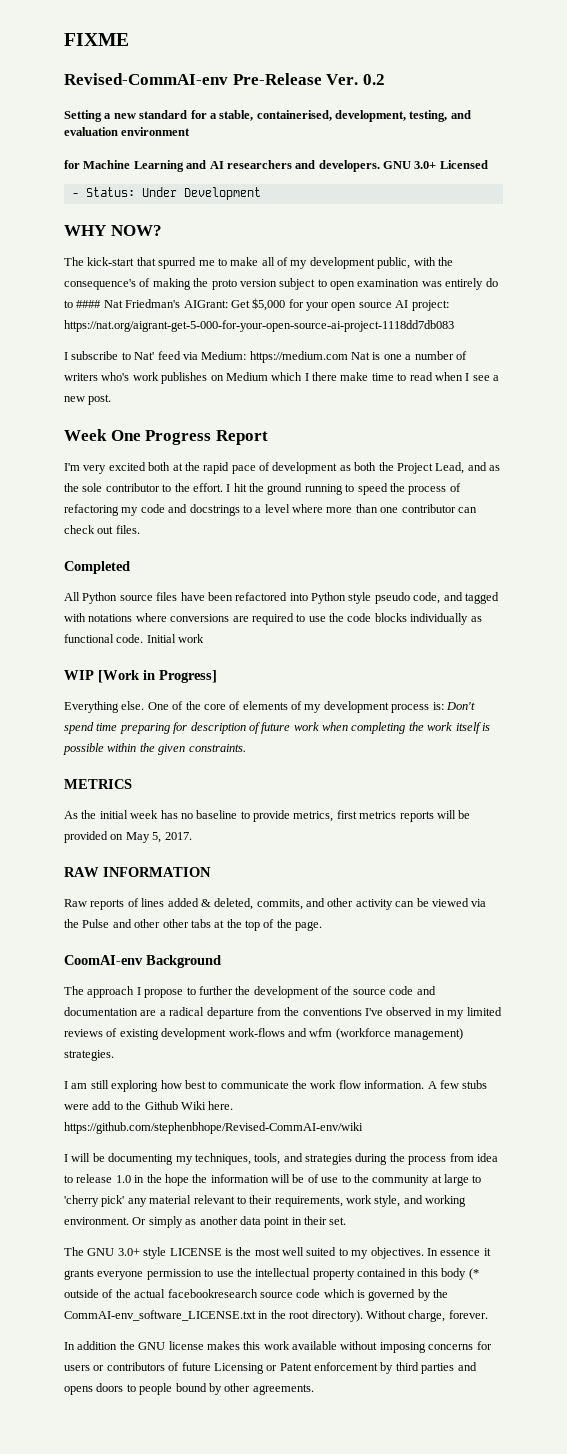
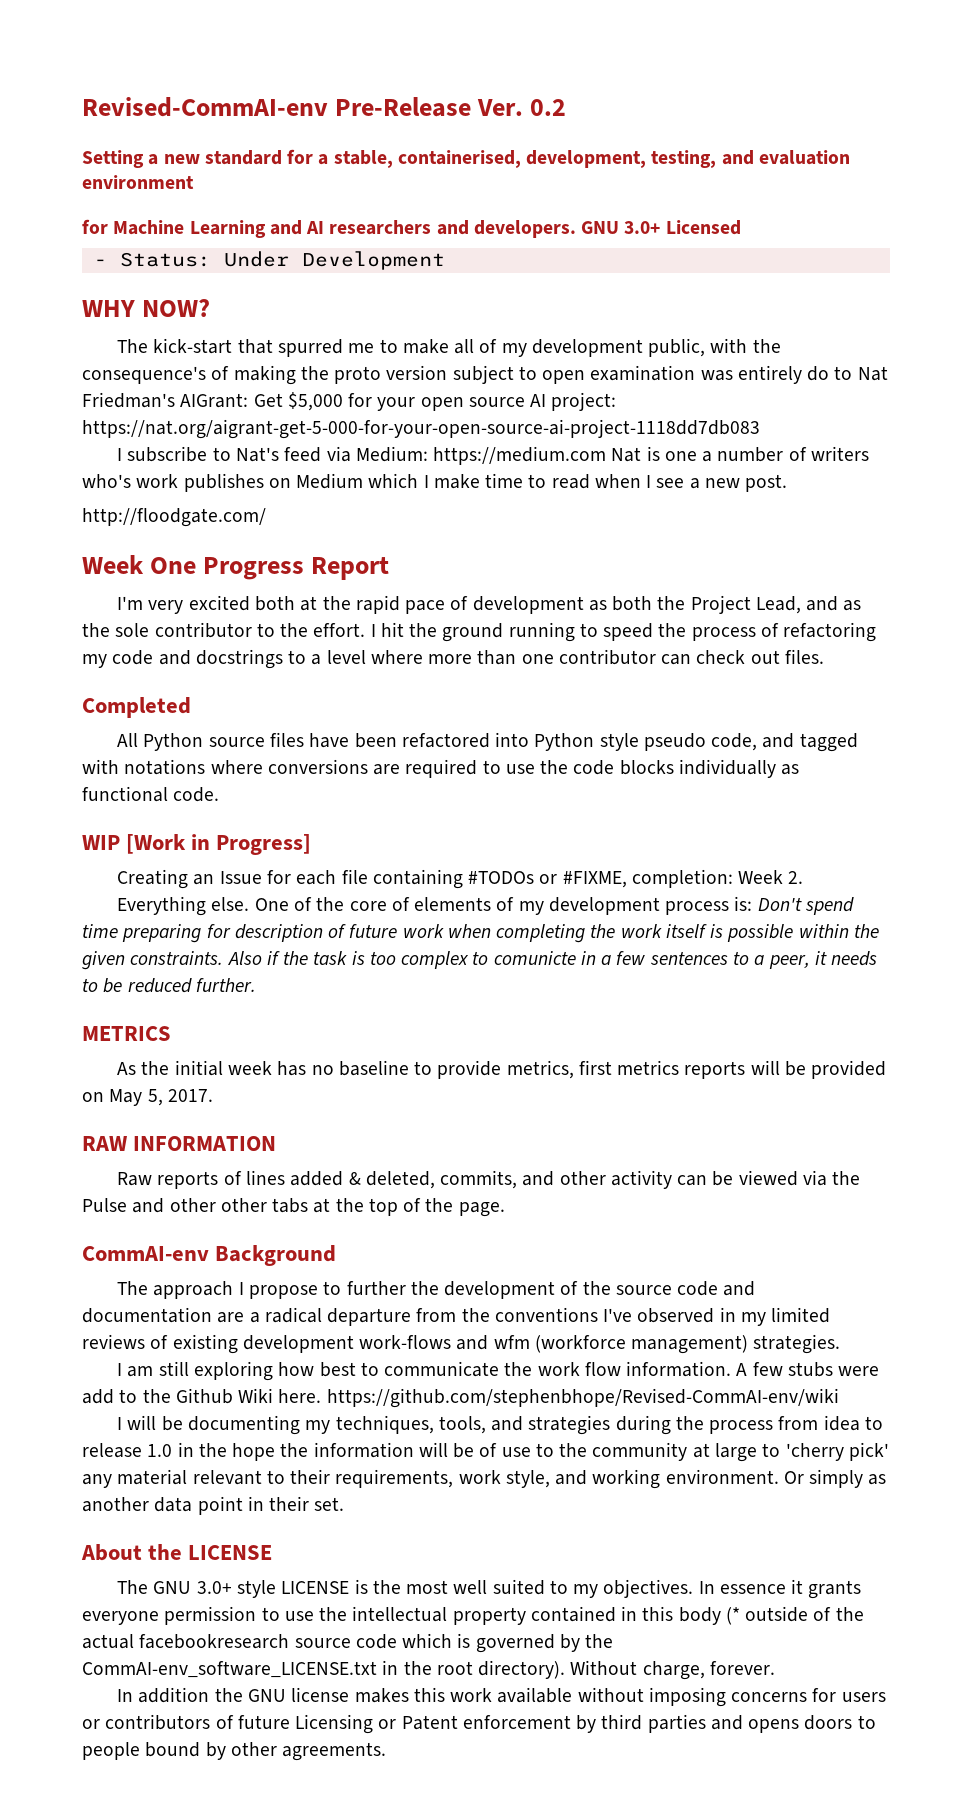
- FIXME
- The kick-start that spurred me to make all of my development public, with the consequence's of making the proto version subject to open examination was entirely do to #### Nat Friedman's AIGrant: Get $5,000 for your open source AI project: https://nat.org/aigrant-get-5-000-for-your-open-source-ai-project-1118dd7db083
+ The kick-start that spurred me to make all of my development public, with the consequence's of making the proto version subject to open examination was entirely do to Nat Friedman's AIGrant: Get $5,000 for your open source AI project: https://nat.org/aigrant-get-5-000-for-your-open-source-ai-project-1118dd7db083
- I subscribe to Nat' feed via Medium: https://medium.com Nat is one a number of writers who's work publishes on Medium which I there make time to read when I see a new post.
+ I subscribe to Nat's feed via Medium: https://medium.com Nat is one a number of writers who's work publishes on Medium which I make time to read when I see a new post.
+ http://floodgate.com/
- Initial work
+ Creating an Issue for each file containing #TODOs or #FIXME, completion: Week 2.
+ Also if the task is too complex to comunicte in a few sentences to a peer, it needs to be reduced further.
- CoomAI-env Background
+ CommAI-env Background
+ About the LICENSE

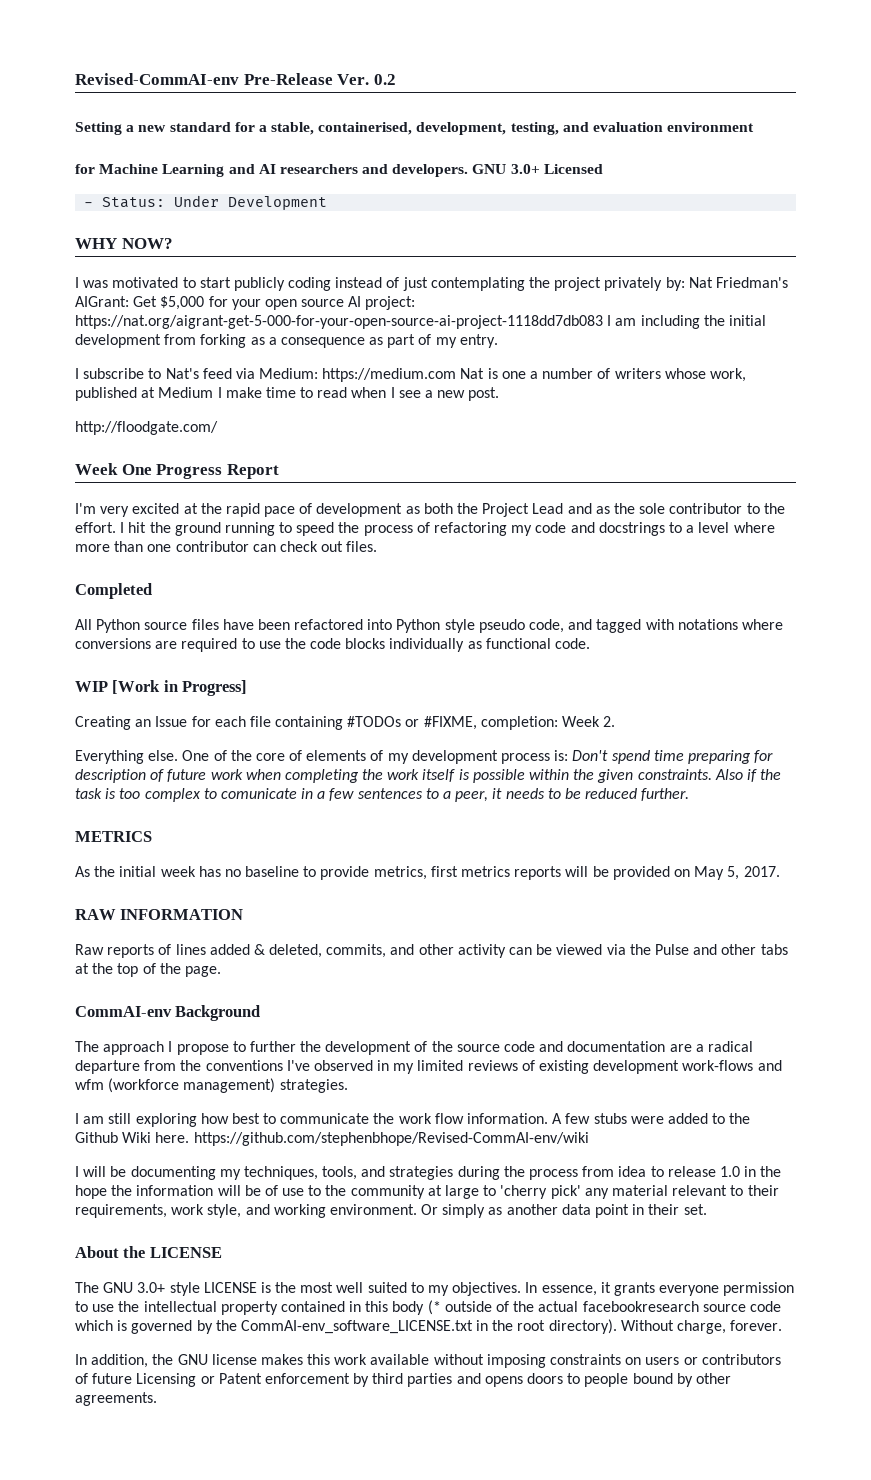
- The kick-start that spurred me to make all of my development public, with the consequence's of making the proto version subject to open examination was entirely do to Nat Friedman's AIGrant: Get $5,000 for your open source AI project: https://nat.org/aigrant-get-5-000-for-your-open-source-ai-project-1118dd7db083
+ I was motivated to start publicly coding instead of just contemplating the project privately by: Nat Friedman's AIGrant: Get $5,000 for your open source AI project: https://nat.org/aigrant-get-5-000-for-your-open-source-ai-project-1118dd7db083 I am including the initial development from forking as a consequence as part of my entry.
- I subscribe to Nat's feed via Medium: https://medium.com Nat is one a number of writers who's work publishes on Medium which I make time to read when I see a new post.
+ I subscribe to Nat's feed via Medium: https://medium.com Nat is one a number of writers whose work, published at Medium I make time to read when I see a new post.
- I'm very excited both at the rapid pace of development as both the Project Lead, and as the sole contributor to the effort.
+ I'm very excited at the rapid pace of development as both the Project Lead and as the sole contributor to the effort.
- Also if the task is too complex to comunicte in a few sentences to a peer, it needs to be reduced further.
+ Also if the task is too complex to comunicate in a few sentences to a peer, it needs to be reduced further.
- Raw reports of lines added & deleted, commits, and other activity can be viewed via the Pulse and other other tabs at the top of the page.
+ Raw reports of lines added & deleted, commits, and other activity can be viewed via the Pulse and other tabs at the top of the page.
- A few stubs were add to the Github Wiki here. https://github.com/stephenbhope/Revised-CommAI-env/wiki
+ A few stubs were added to the Github Wiki here. https://github.com/stephenbhope/Revised-CommAI-env/wiki
- In essence it grants everyone permission to use the intellectual property contained in this body (* outside of the actual facebookresearch source code which is governed by the CommAI-env_software_LICENSE.txt in the root directory).
+ In essence, it grants everyone permission to use the intellectual property contained in this body (* outside of the actual facebookresearch source code which is governed by the CommAI-env_software_LICENSE.txt in the root directory).
- In addition the GNU license makes this work available without imposing concerns for users or contributors of future Licensing or Patent enforcement by third parties and opens doors to people bound by other agreements.
+ In addition, the GNU license makes this work available without imposing constraints on users or contributors of future Licensing or Patent enforcement by third parties and opens doors to people bound by other agreements.

